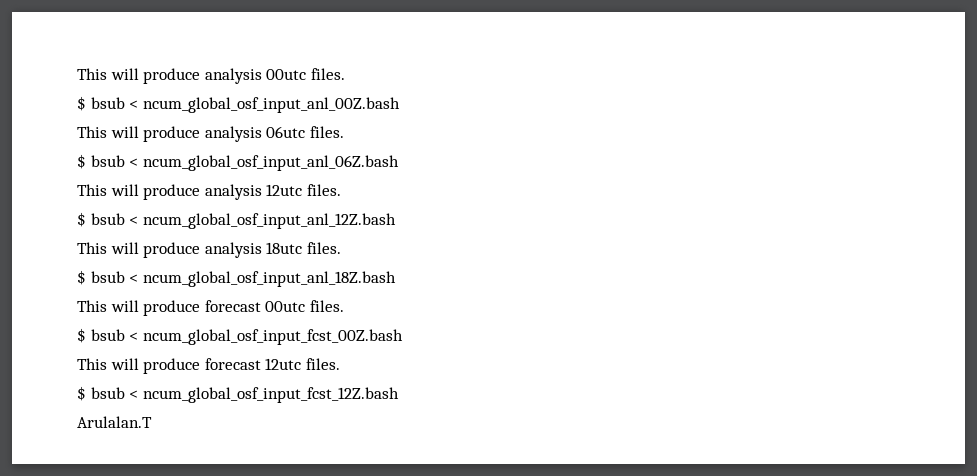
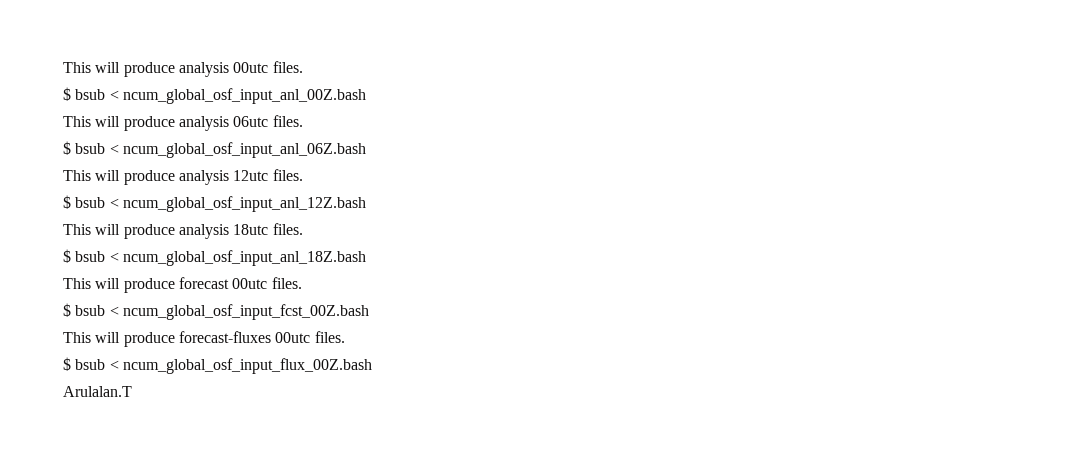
- This will produce forecast 12utc files.
- $ bsub < ncum_global_osf_input_fcst_12Z.bash
+ This will produce forecast-fluxes 00utc files.
+ $ bsub < ncum_global_osf_input_flux_00Z.bash

